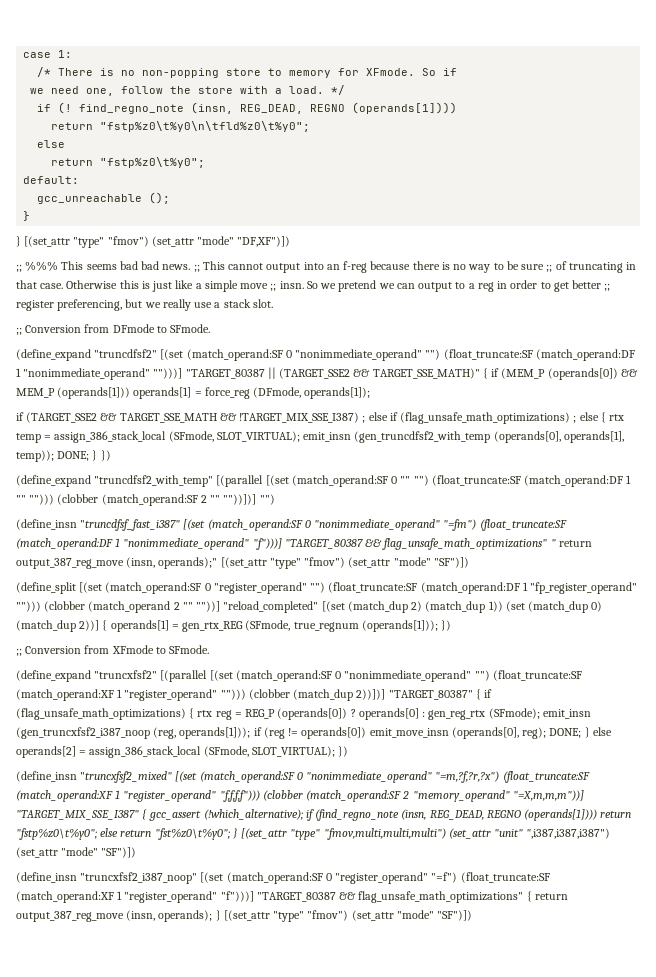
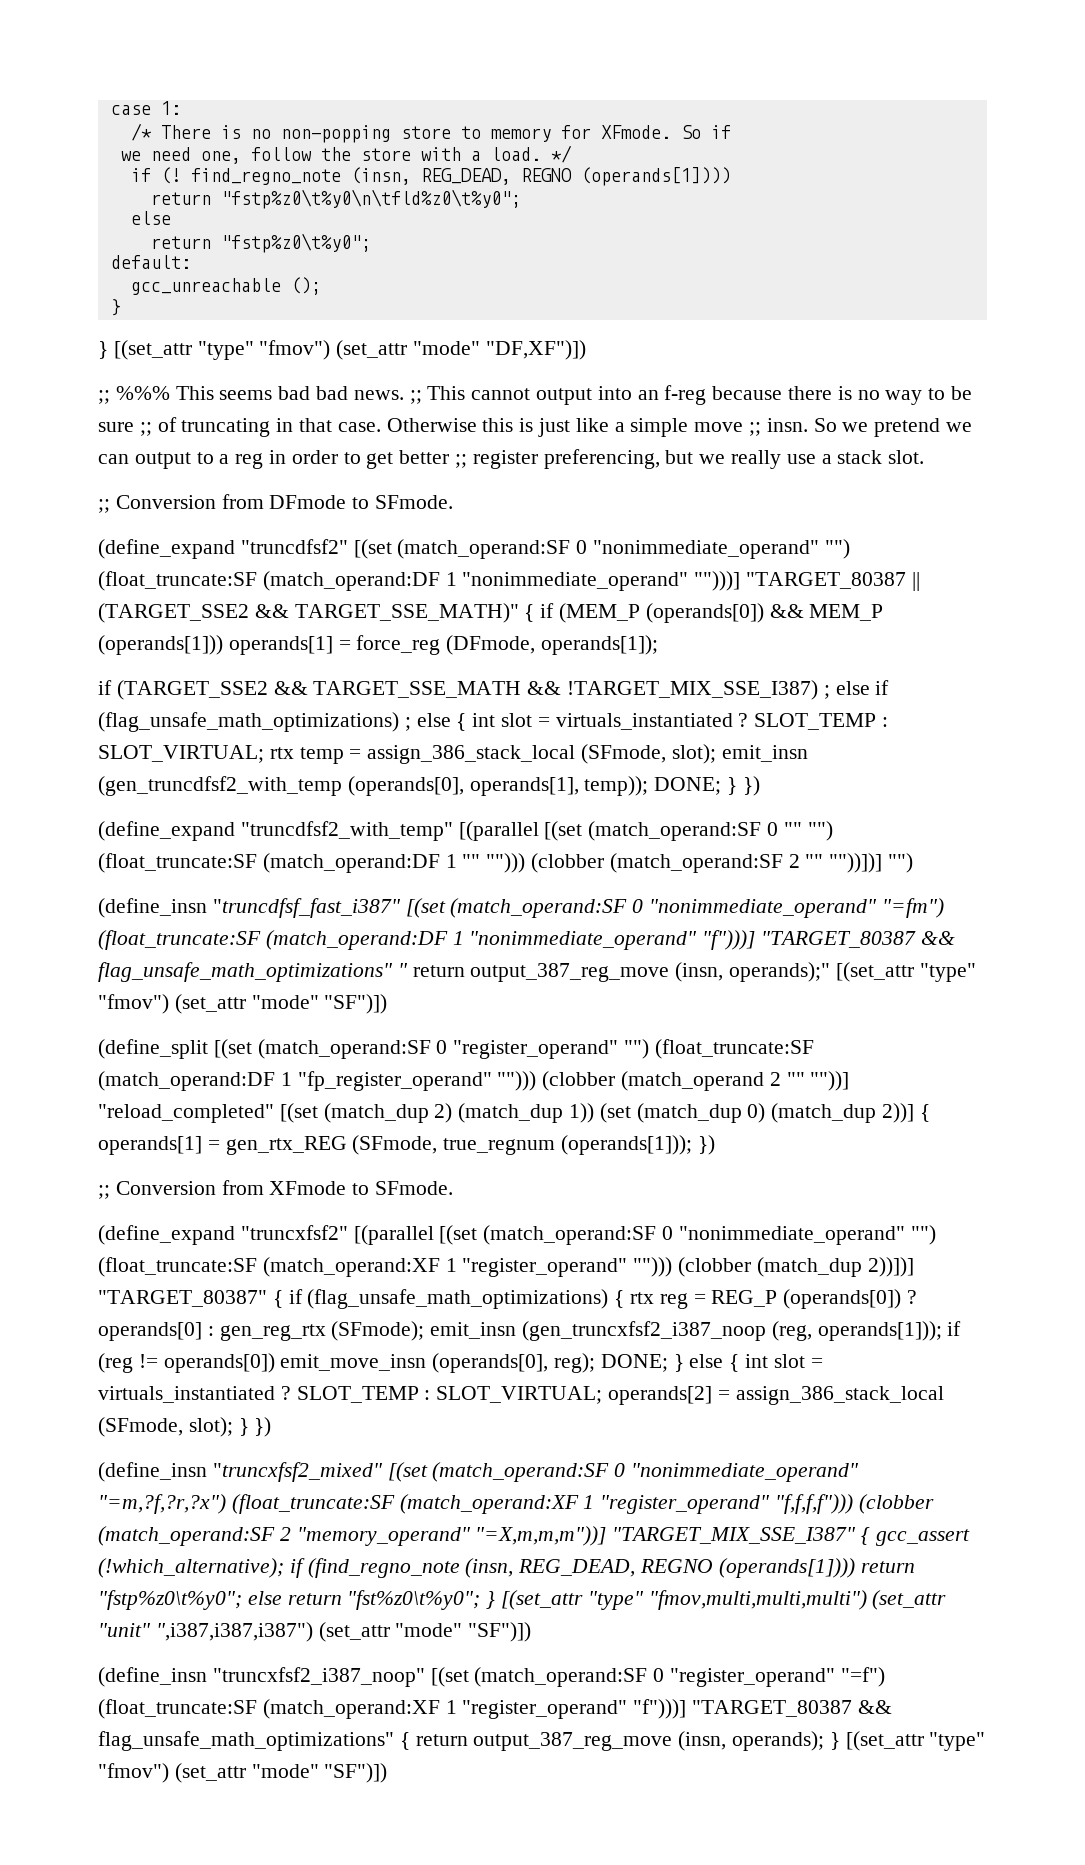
- if (TARGET_SSE2 && TARGET_SSE_MATH && !TARGET_MIX_SSE_I387) ; else if (flag_unsafe_math_optimizations) ; else { rtx temp = assign_386_stack_local (SFmode, SLOT_VIRTUAL); emit_insn (gen_truncdfsf2_with_temp (operands[0], operands[1], temp)); DONE; } })
+ if (TARGET_SSE2 && TARGET_SSE_MATH && !TARGET_MIX_SSE_I387) ; else if (flag_unsafe_math_optimizations) ; else { int slot = virtuals_instantiated ? SLOT_TEMP : SLOT_VIRTUAL; rtx temp = assign_386_stack_local (SFmode, slot); emit_insn (gen_truncdfsf2_with_temp (operands[0], operands[1], temp)); DONE; } })
- (define_expand "truncxfsf2" [(parallel [(set (match_operand:SF 0 "nonimmediate_operand" "") (float_truncate:SF (match_operand:XF 1 "register_operand" ""))) (clobber (match_dup 2))])] "TARGET_80387" { if (flag_unsafe_math_optimizations) { rtx reg = REG_P (operands[0]) ? operands[0] : gen_reg_rtx (SFmode); emit_insn (gen_truncxfsf2_i387_noop (reg, operands[1])); if (reg != operands[0]) emit_move_insn (operands[0], reg); DONE; } else operands[2] = assign_386_stack_local (SFmode, SLOT_VIRTUAL); })
+ (define_expand "truncxfsf2" [(parallel [(set (match_operand:SF 0 "nonimmediate_operand" "") (float_truncate:SF (match_operand:XF 1 "register_operand" ""))) (clobber (match_dup 2))])] "TARGET_80387" { if (flag_unsafe_math_optimizations) { rtx reg = REG_P (operands[0]) ? operands[0] : gen_reg_rtx (SFmode); emit_insn (gen_truncxfsf2_i387_noop (reg, operands[1])); if (reg != operands[0]) emit_move_insn (operands[0], reg); DONE; } else { int slot = virtuals_instantiated ? SLOT_TEMP : SLOT_VIRTUAL; operands[2] = assign_386_stack_local (SFmode, slot); } })

